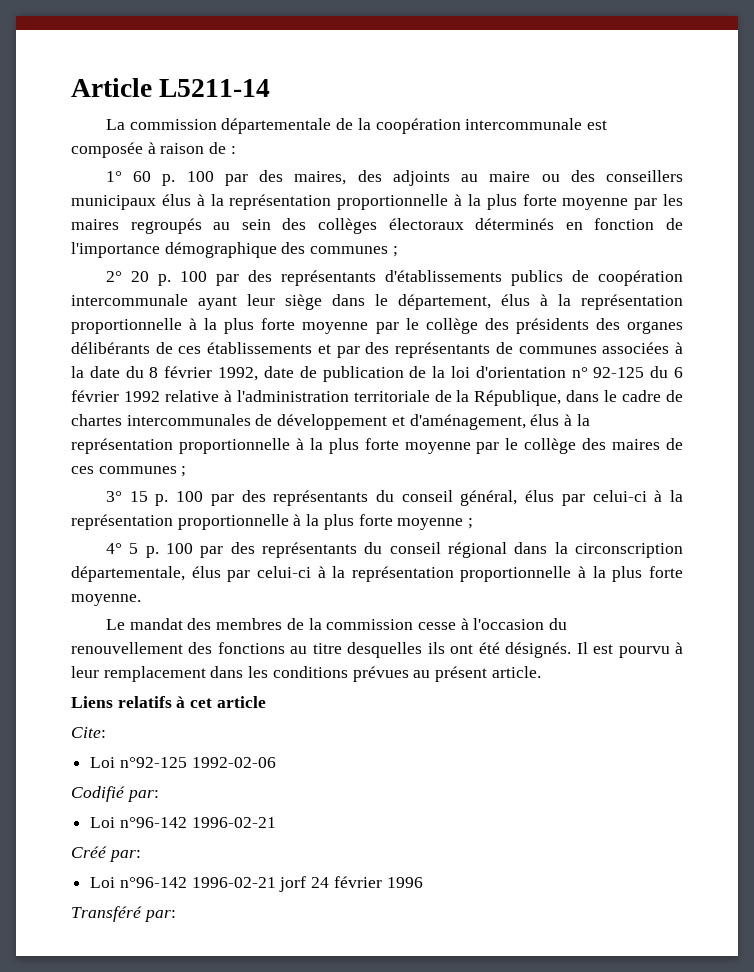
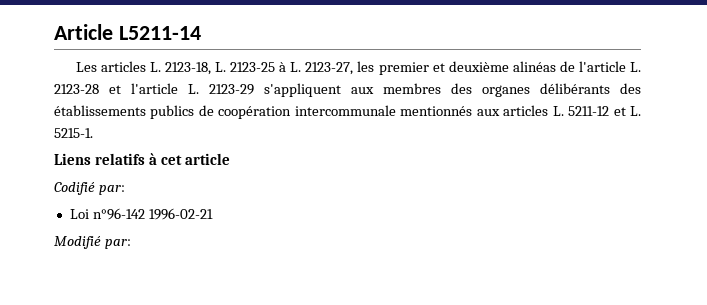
- La commission départementale de la coopération intercommunale est composée à raison de :
- 1° 60 p. 100 par des maires, des adjoints au maire ou des conseillers municipaux élus à la représentation proportionnelle à la plus forte moyenne par les maires regroupés au sein des collèges électoraux déterminés en fonction de l'importance démographique des communes ;
- 2° 20 p. 100 par des représentants d'établissements publics de coopération intercommunale ayant leur siège dans le département, élus à la représentation proportionnelle à la plus forte moyenne par le collège des présidents des organes délibérants de ces établissements et par des représentants de communes associées à la date du 8 février 1992, date de publication de la loi d'orientation n° 92-125 du 6 février 1992 relative à l'administration territoriale de la République, dans le cadre de chartes intercommunales de développement et d'aménagement, élus à la représentation proportionnelle à la plus forte moyenne par le collège des maires de ces communes ;
- 3° 15 p. 100 par des représentants du conseil général, élus par celui-ci à la représentation proportionnelle à la plus forte moyenne ;
- 4° 5 p. 100 par des représentants du conseil régional dans la circonscription départementale, élus par celui-ci à la représentation proportionnelle à la plus forte moyenne.
- Le mandat des membres de la commission cesse à l'occasion du renouvellement des fonctions au titre desquelles ils ont été désignés. Il est pourvu à leur remplacement dans les conditions prévues au présent article.
+ Les articles L. 2123-18, L. 2123-25 à L. 2123-27, les premier et deuxième alinéas de l'article L. 2123-28 et l'article L. 2123-29 s'appliquent aux membres des organes délibérants des établissements publics de coopération intercommunale mentionnés aux articles L. 5211-12 et L. 5215-1.
- Cite:
- Loi n°92-125 1992-02-06
- Créé par:
- Loi n°96-142 1996-02-21 jorf 24 février 1996
- Transféré par:
+ Modifié par:

